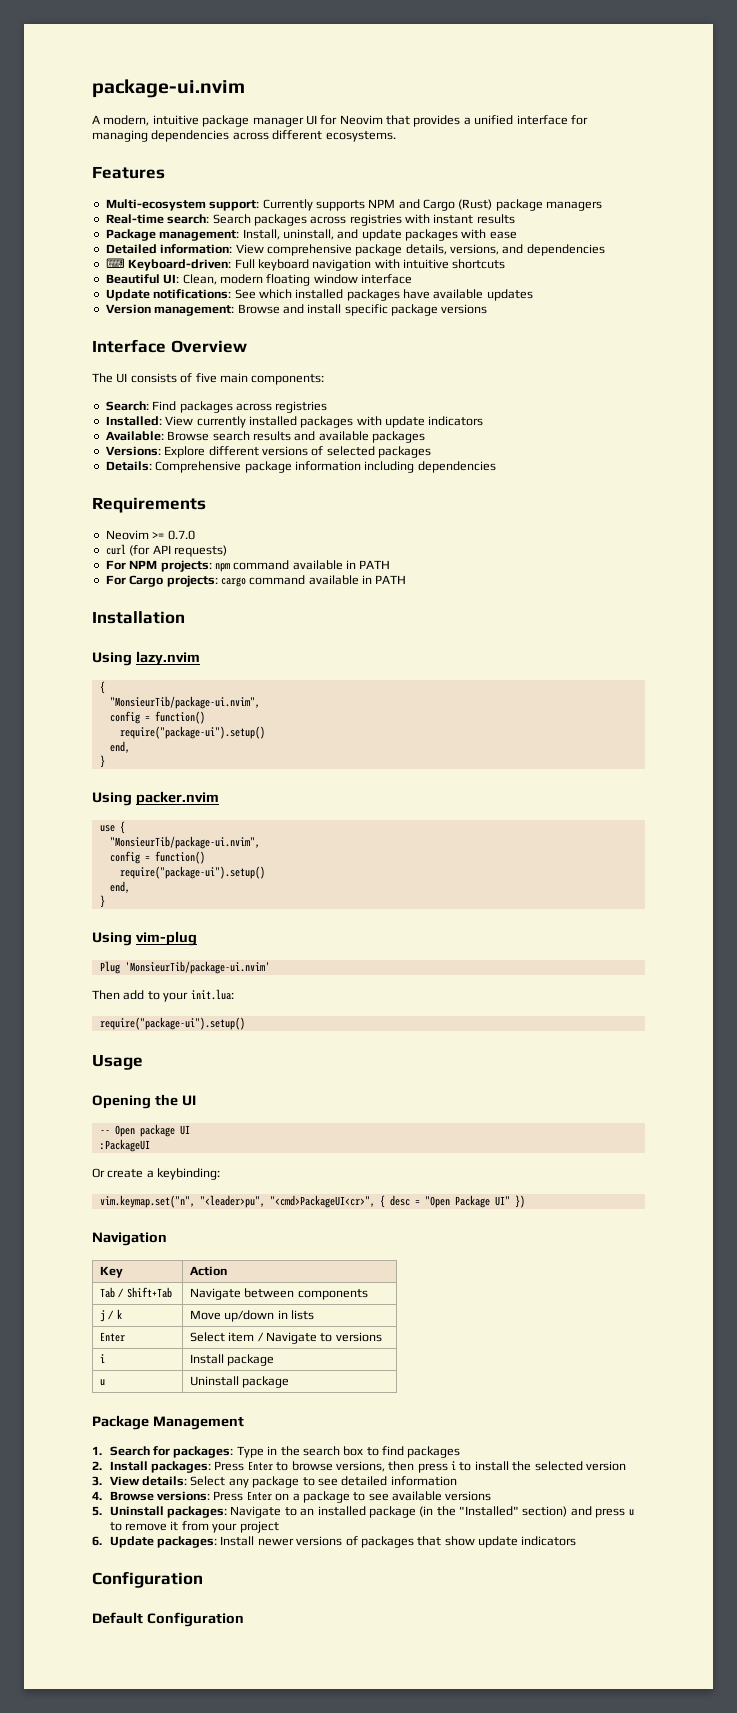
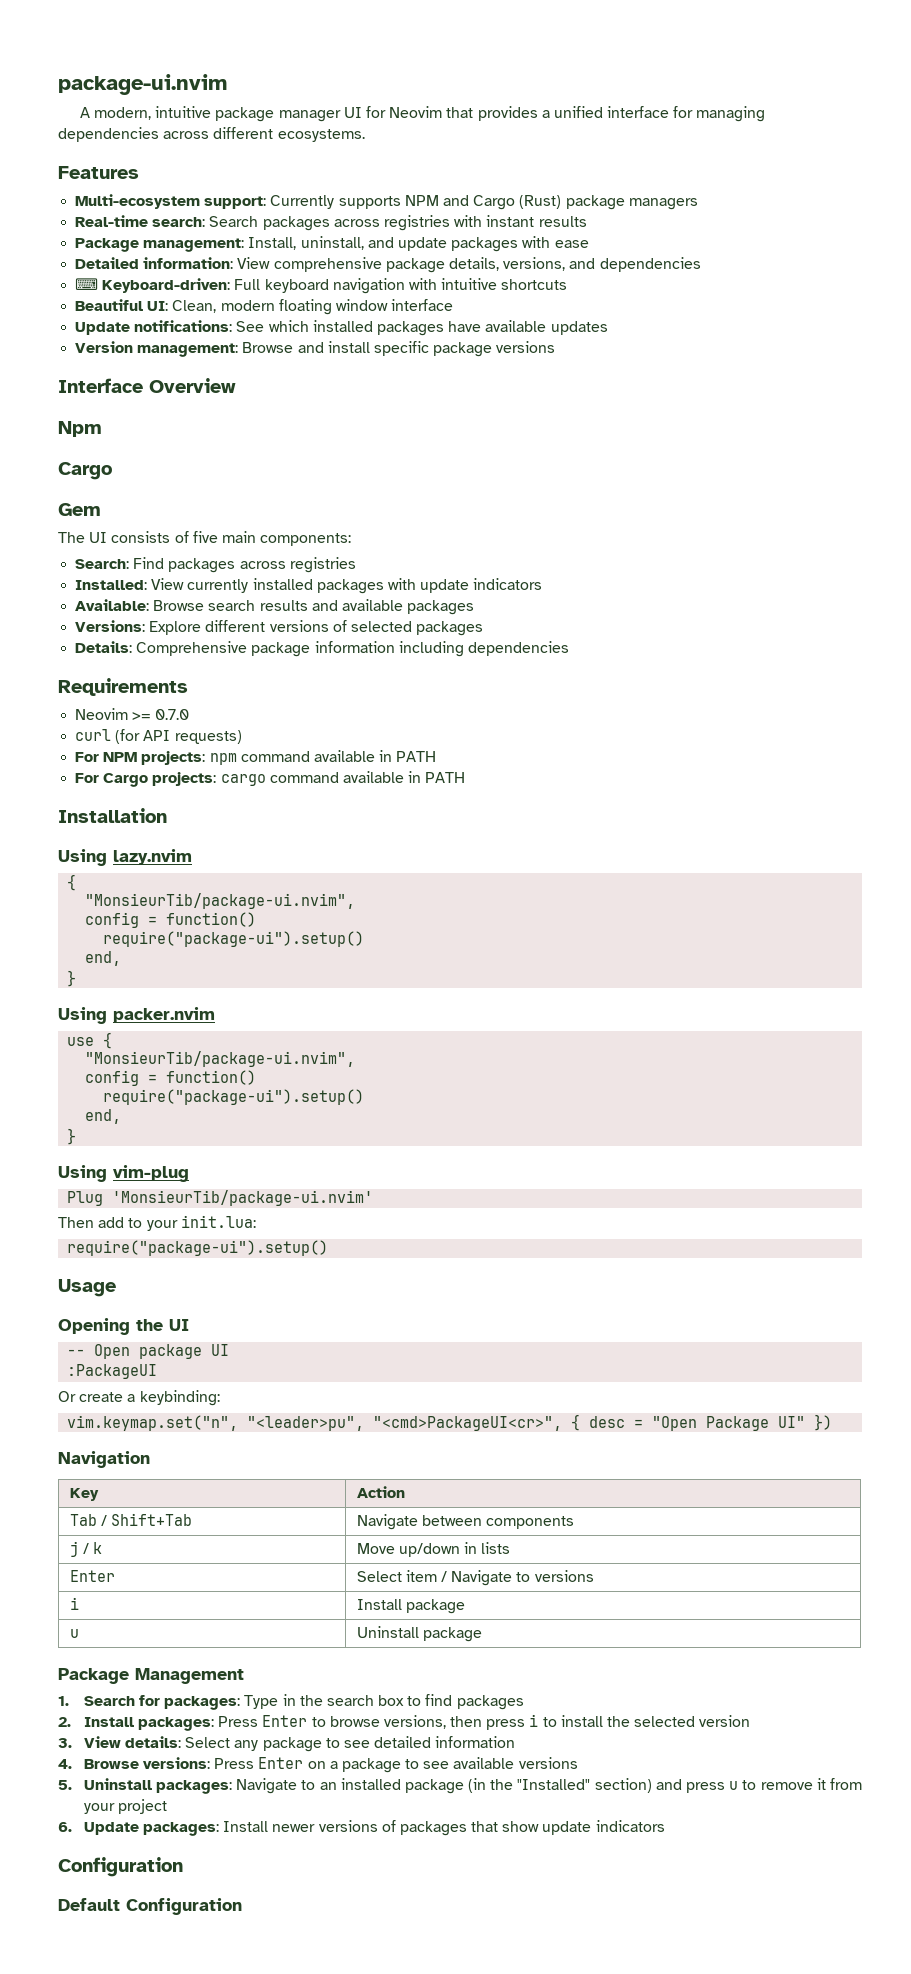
+ Npm
+ Cargo
+ Gem

